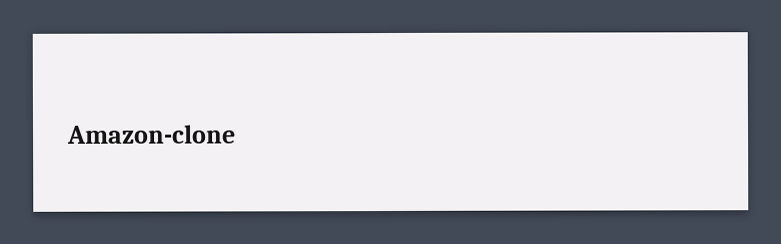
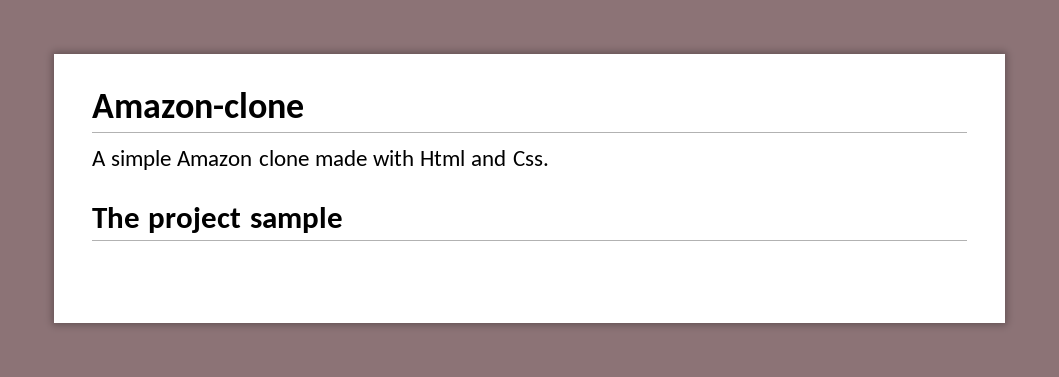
+ A simple Amazon clone made with Html and Css.
+ The project sample

